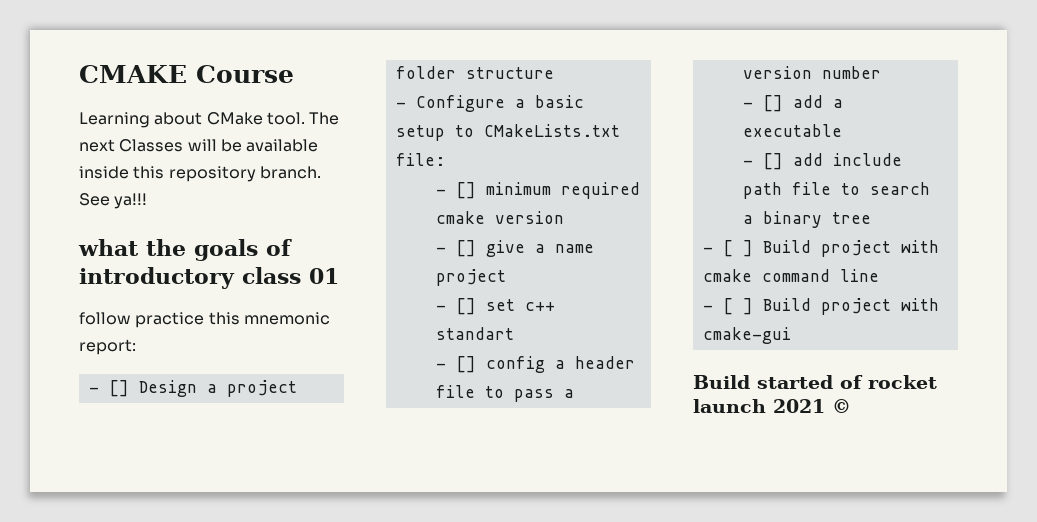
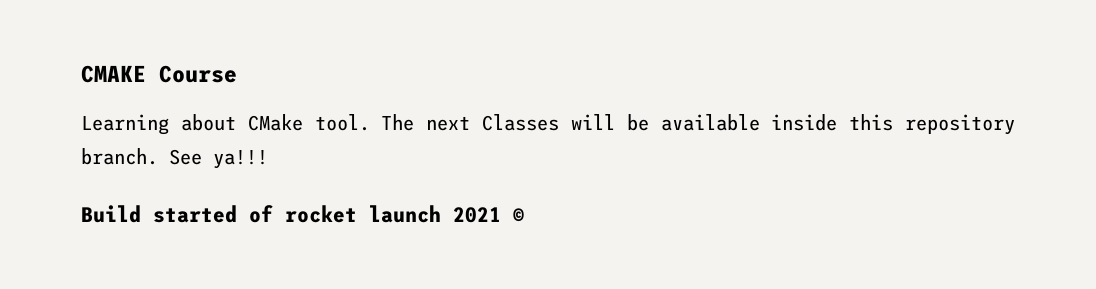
- what the goals of introductory class 01
- follow practice this mnemonic report:
- - [] Design a project folder structure
- - Configure a basic setup to CMakeLists.txt file:
- - [] minimum required cmake version
- - [] give a name project
- - [] set c++ standart
- - [] config a header file to pass a version number
- - [] add a executable
- - [] add include path file to search a binary tree
- - [ ] Build project with cmake command line
- - [ ] Build project with cmake-gui

